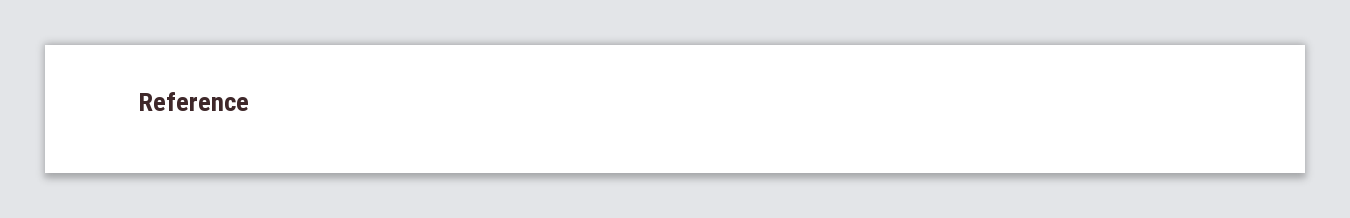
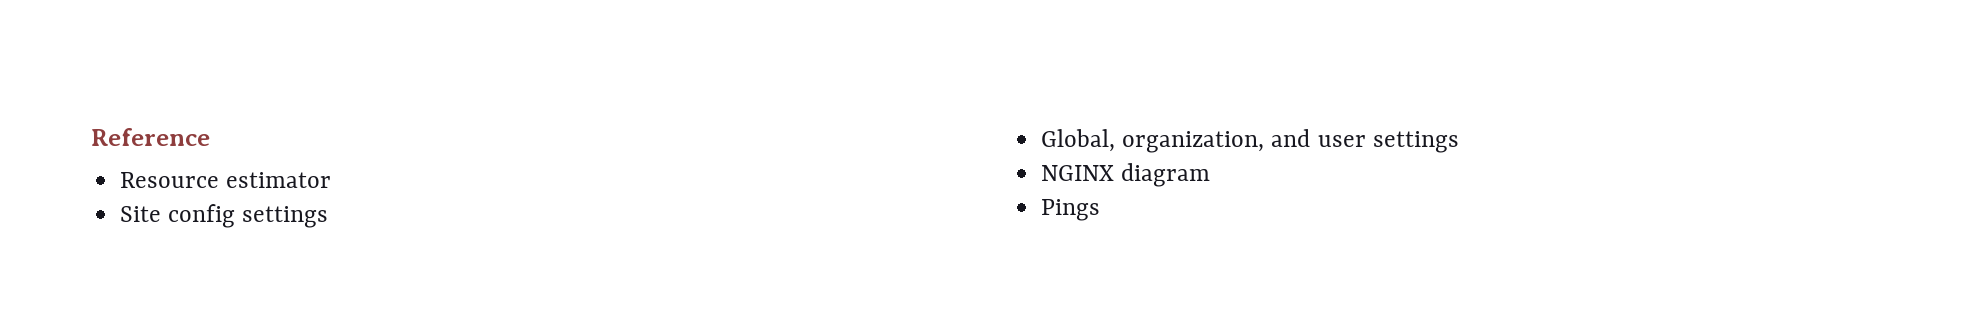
+ Resource estimator
+ Site config settings
+ Global, organization, and user settings
+ NGINX diagram
+ Pings

